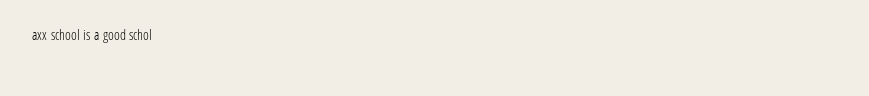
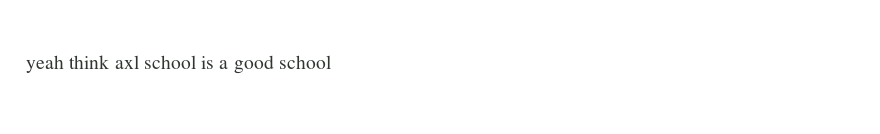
- axx school is a good schol
+ yeah think axl school is a good school

